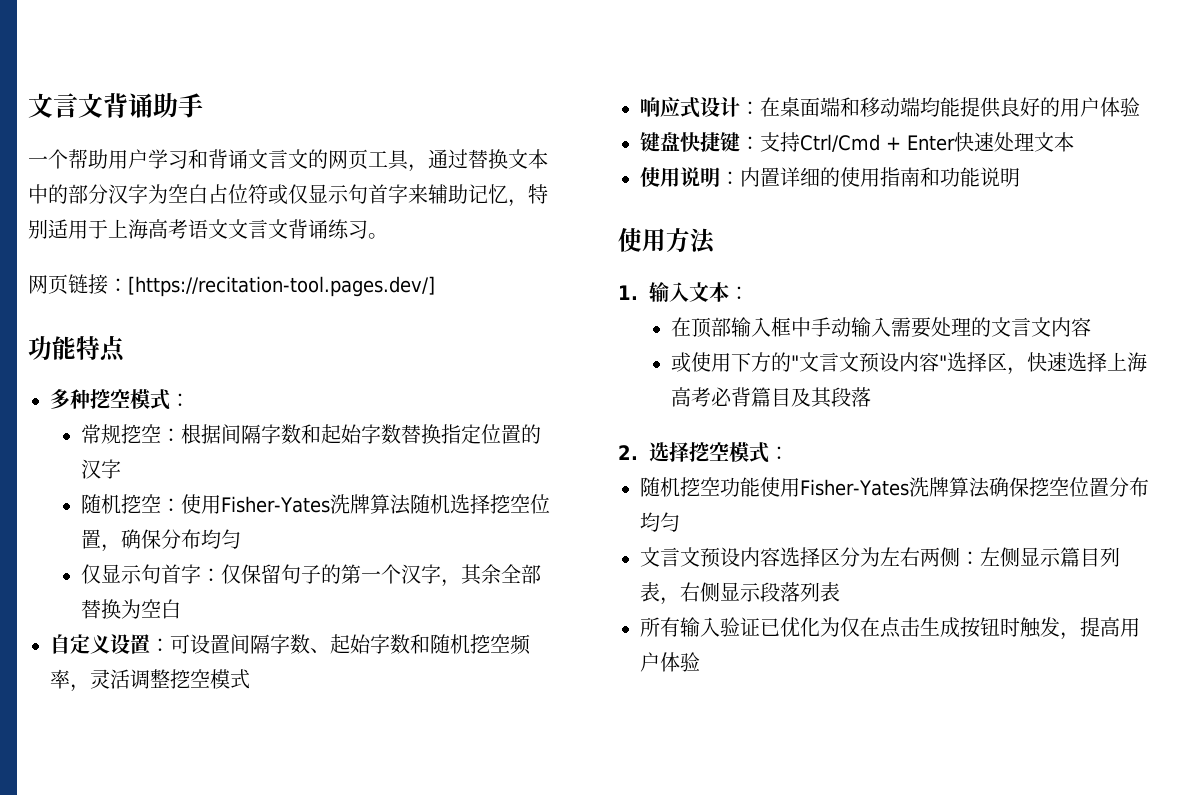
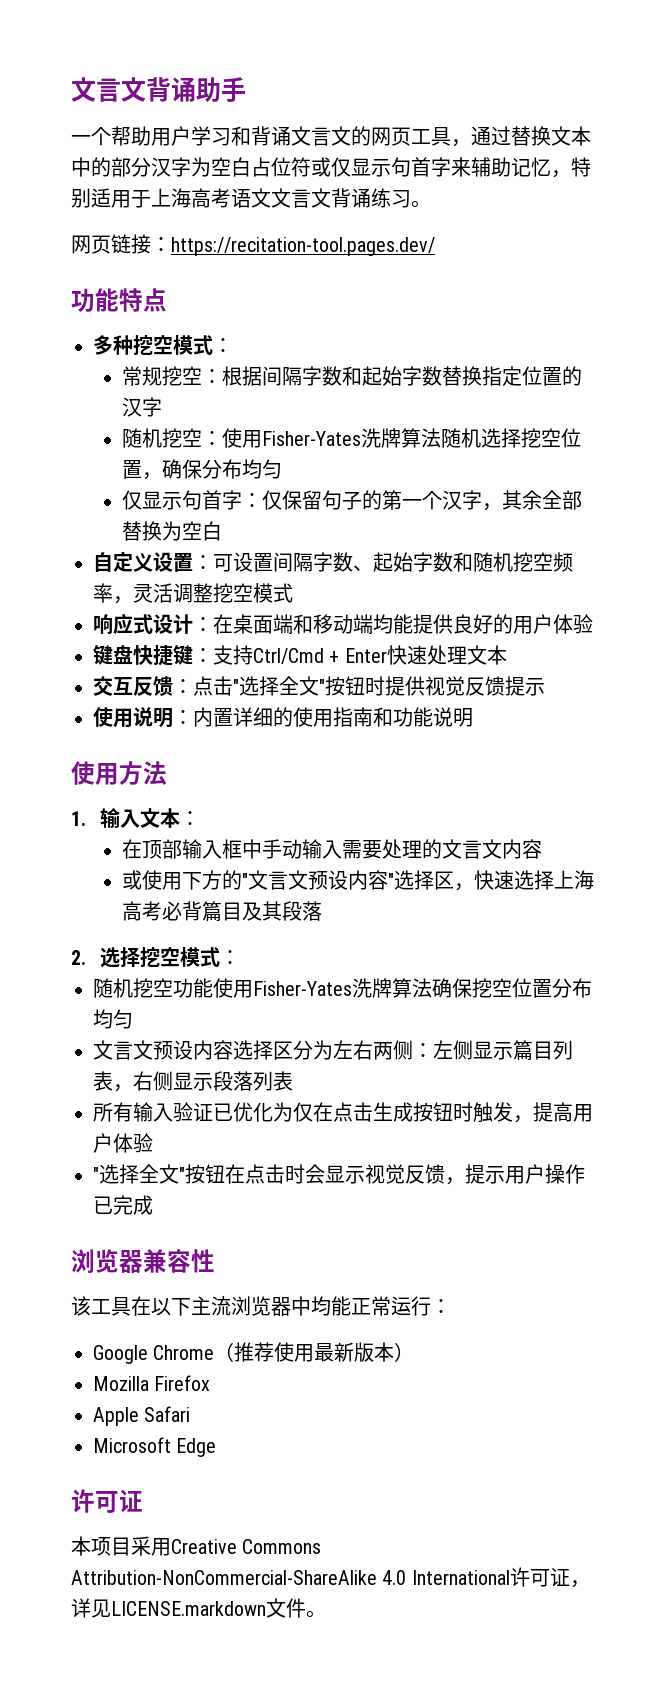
- 网页链接：[https://recitation-tool.pages.dev/]
+ 网页链接：https://recitation-tool.pages.dev/
+ 交互反馈：点击"选择全文"按钮时提供视觉反馈提示
+ "选择全文"按钮在点击时会显示视觉反馈，提示用户操作已完成
+ 浏览器兼容性
+ 该工具在以下主流浏览器中均能正常运行：
+ Google Chrome（推荐使用最新版本）
+ Mozilla Firefox
+ Apple Safari
+ Microsoft Edge
+ 许可证
+ 本项目采用Creative Commons Attribution-NonCommercial-ShareAlike 4.0 International许可证，详见LICENSE.markdown文件。

